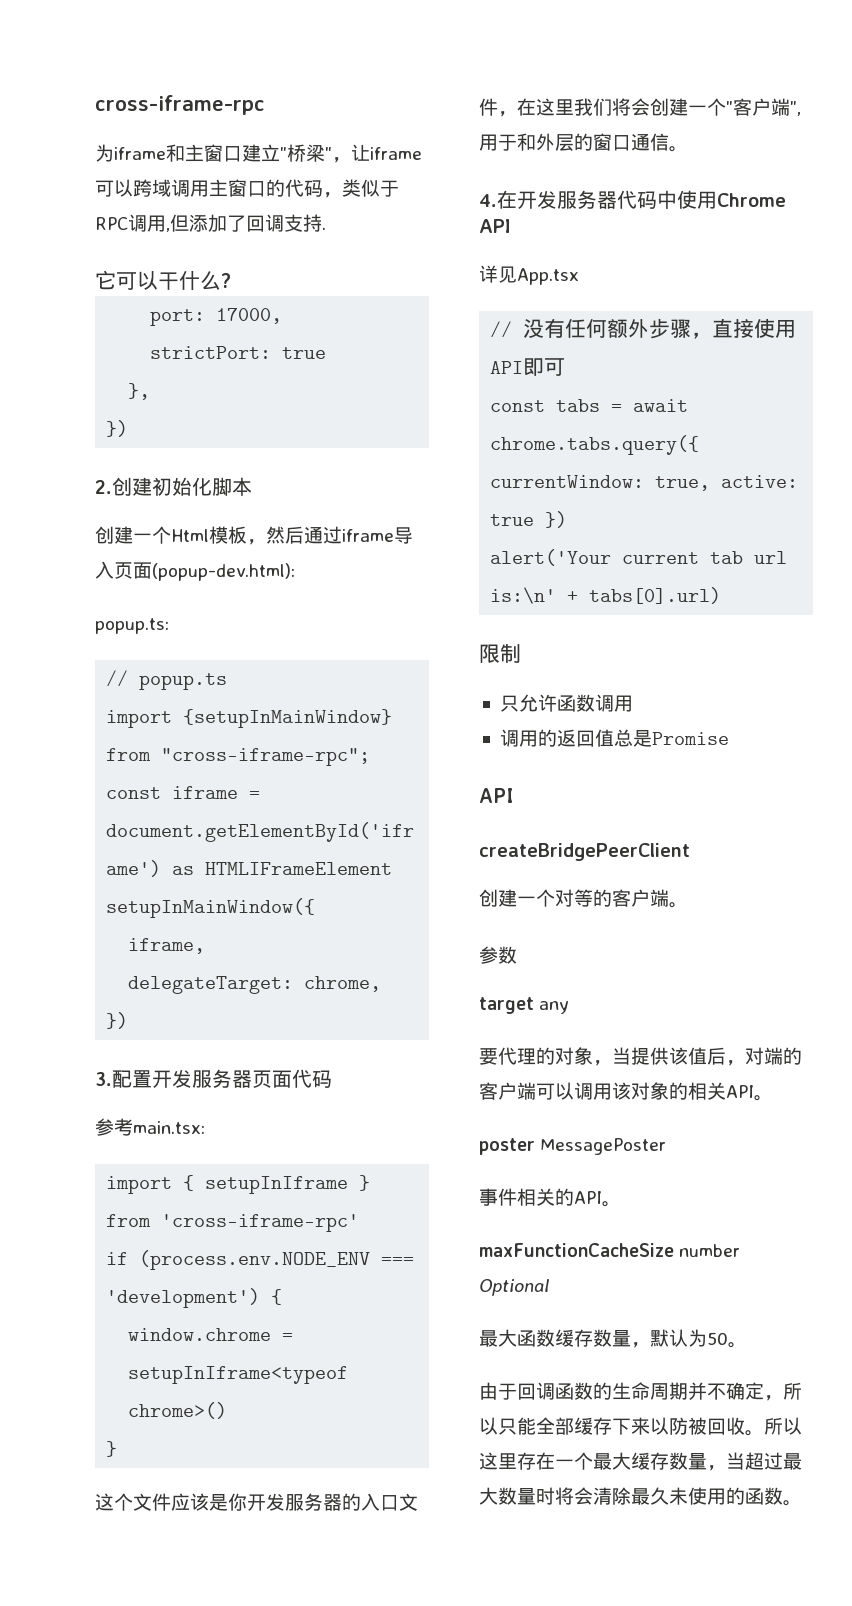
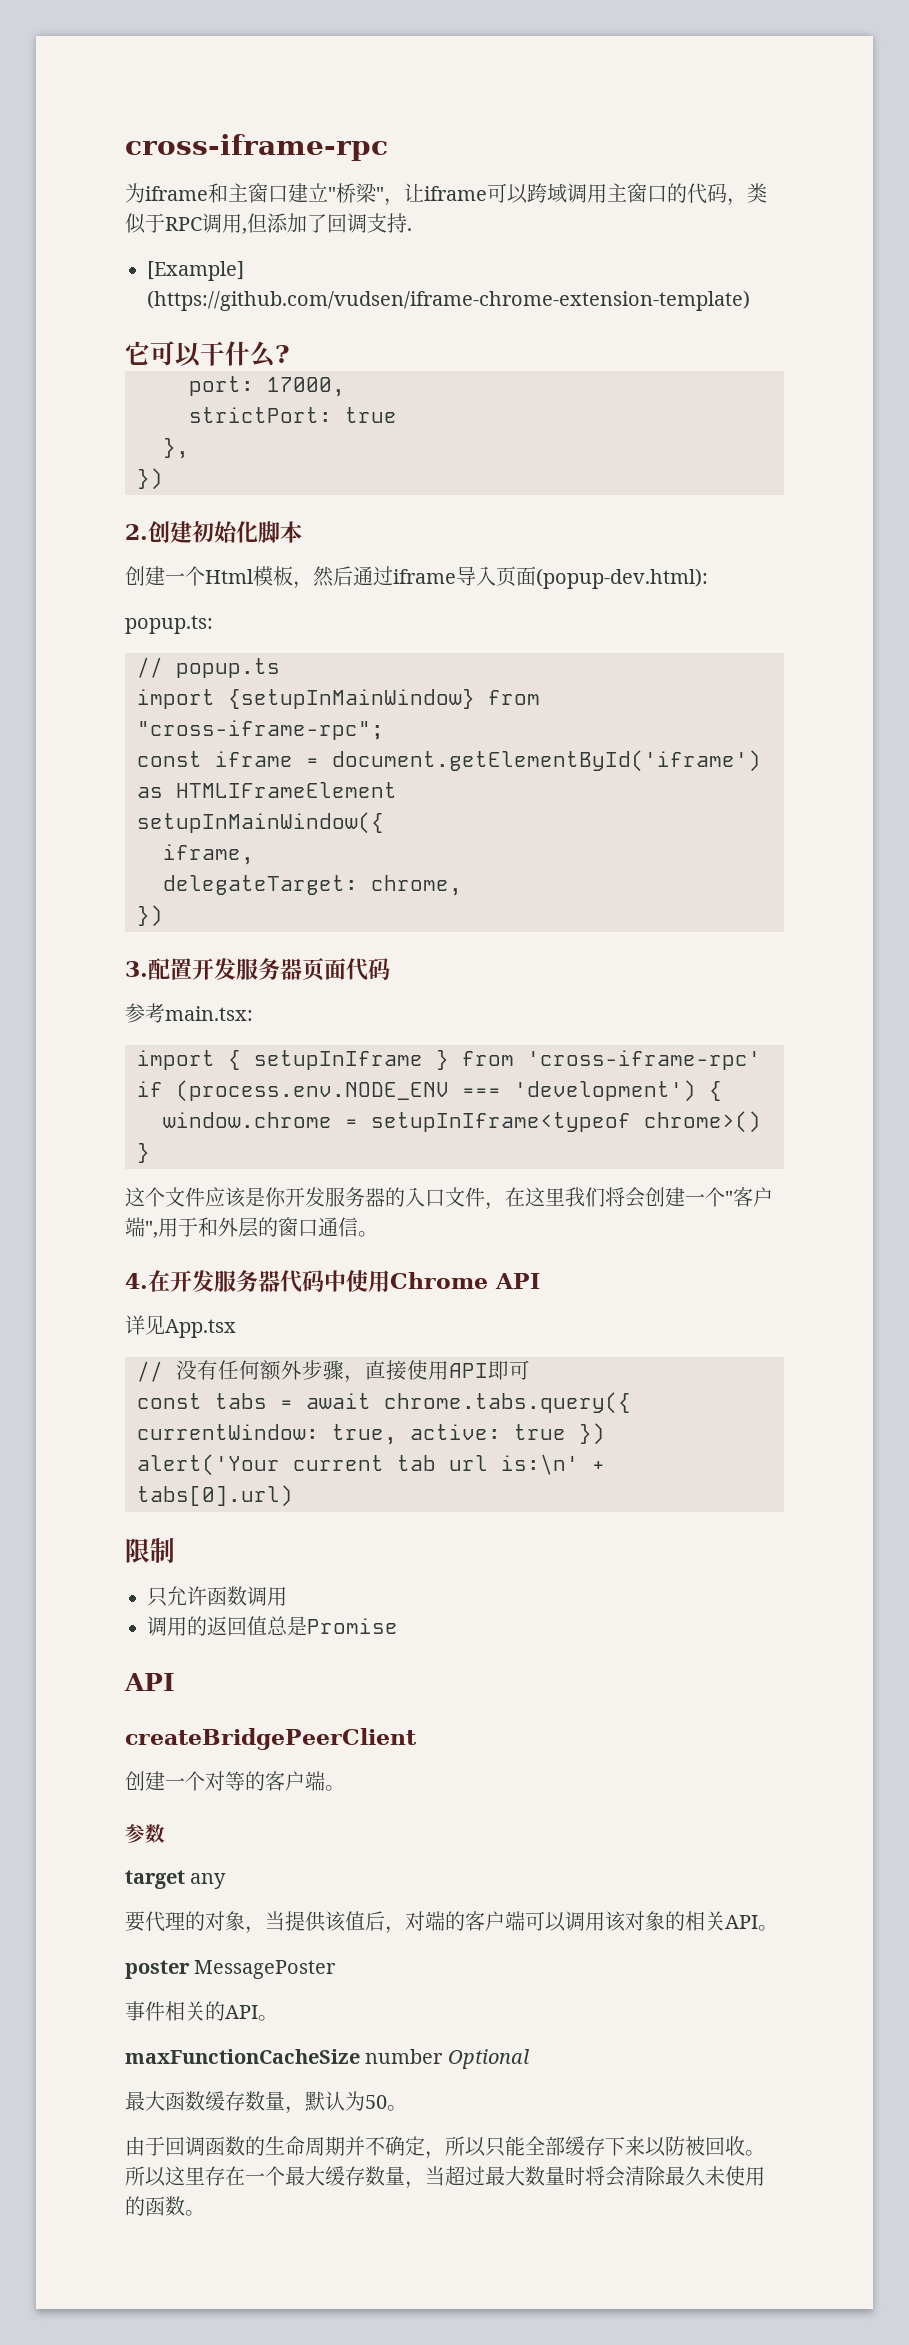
+ [Example] (https://github.com/vudsen/iframe-chrome-extension-template)

